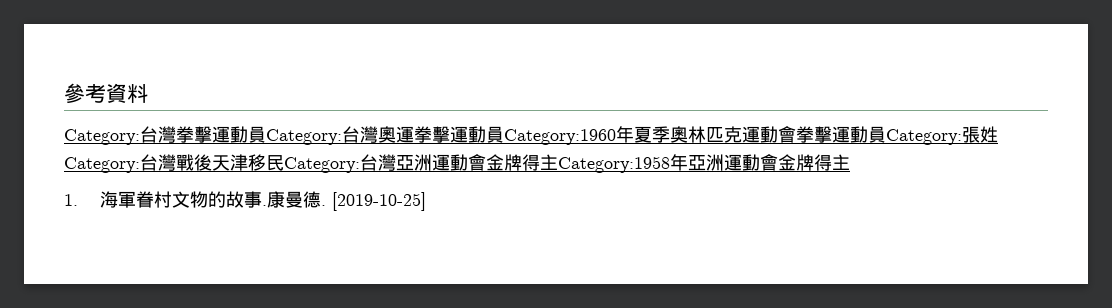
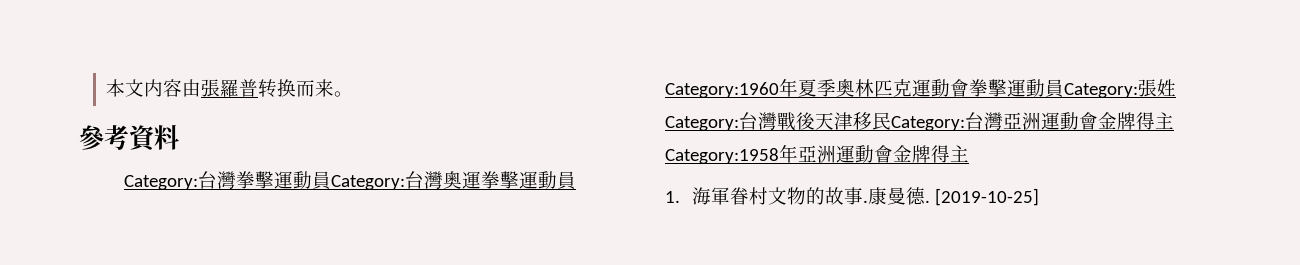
+ 本文内容由張羅普转换而来。

